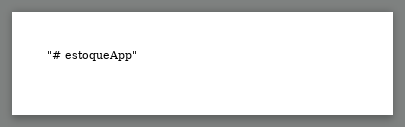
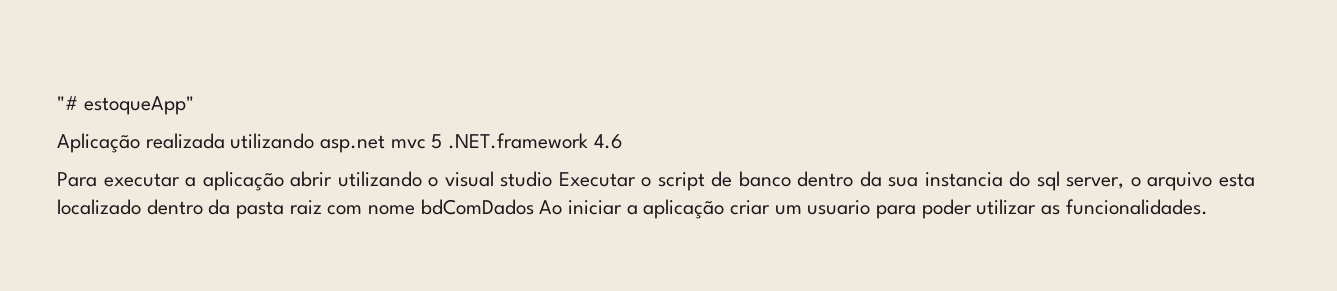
+ Aplicação realizada utilizando asp.net mvc 5 .NET.framework 4.6
+ Para executar a aplicação abrir utilizando o visual studio Executar o script de banco dentro da sua instancia do sql server, o arquivo esta localizado dentro da pasta raiz com nome bdComDados Ao iniciar a aplicação criar um usuario para poder utilizar as funcionalidades.

